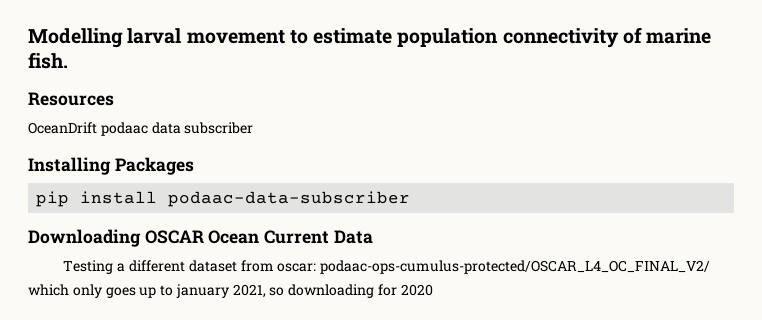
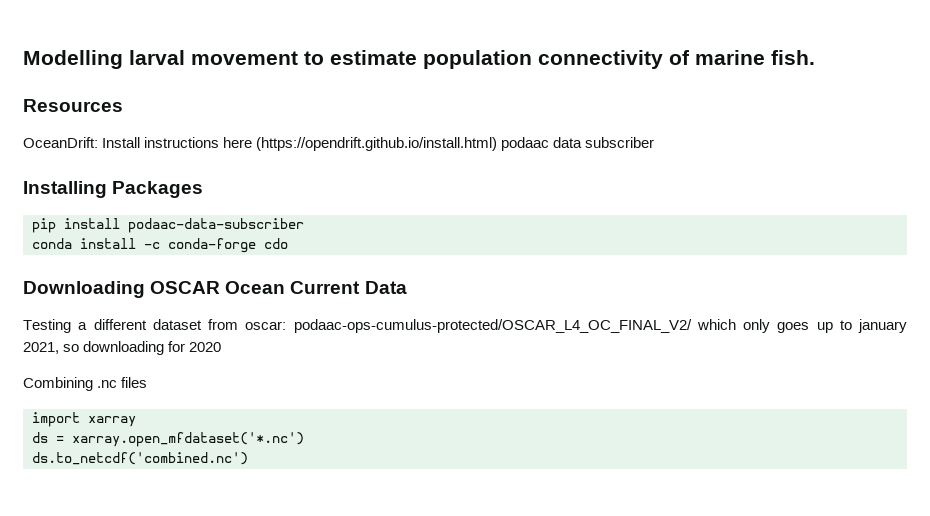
- OceanDrift podaac data subscriber
+ OceanDrift: Install instructions here (https://opendrift.github.io/install.html) podaac data subscriber
+ conda install -c conda-forge cdo
+ Combining .nc files
+ import xarray
+ ds = xarray.open_mfdataset('*.nc')
+ ds.to_netcdf('combined.nc')

